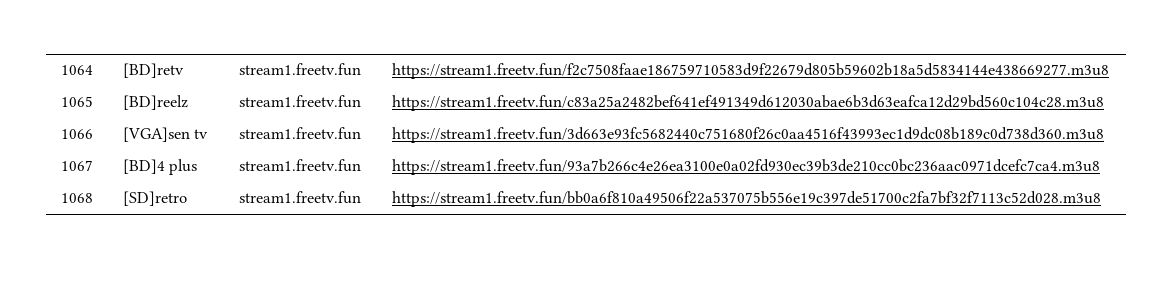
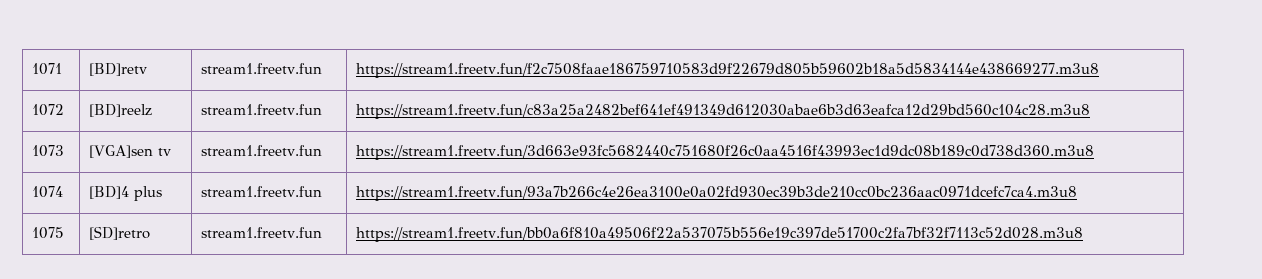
- 1064 | [BD]retv | stream1.freetv.fun | https://stream1.freetv.fun/f2c7508faae186759710583d9f22679d805b59602b18a5d5834144e438669277.m3u8
+ 1071 | [BD]retv | stream1.freetv.fun | https://stream1.freetv.fun/f2c7508faae186759710583d9f22679d805b59602b18a5d5834144e438669277.m3u8
- 1065 | [BD]reelz | stream1.freetv.fun | https://stream1.freetv.fun/c83a25a2482bef641ef491349d612030abae6b3d63eafca12d29bd560c104c28.m3u8
+ 1072 | [BD]reelz | stream1.freetv.fun | https://stream1.freetv.fun/c83a25a2482bef641ef491349d612030abae6b3d63eafca12d29bd560c104c28.m3u8
- 1066 | [VGA]sen tv | stream1.freetv.fun | https://stream1.freetv.fun/3d663e93fc5682440c751680f26c0aa4516f43993ec1d9dc08b189c0d738d360.m3u8
+ 1073 | [VGA]sen tv | stream1.freetv.fun | https://stream1.freetv.fun/3d663e93fc5682440c751680f26c0aa4516f43993ec1d9dc08b189c0d738d360.m3u8
- 1067 | [BD]4 plus | stream1.freetv.fun | https://stream1.freetv.fun/93a7b266c4e26ea3100e0a02fd930ec39b3de210cc0bc236aac0971dcefc7ca4.m3u8
+ 1074 | [BD]4 plus | stream1.freetv.fun | https://stream1.freetv.fun/93a7b266c4e26ea3100e0a02fd930ec39b3de210cc0bc236aac0971dcefc7ca4.m3u8
- 1068 | [SD]retro | stream1.freetv.fun | https://stream1.freetv.fun/bb0a6f810a49506f22a537075b556e19c397de51700c2fa7bf32f7113c52d028.m3u8
+ 1075 | [SD]retro | stream1.freetv.fun | https://stream1.freetv.fun/bb0a6f810a49506f22a537075b556e19c397de51700c2fa7bf32f7113c52d028.m3u8

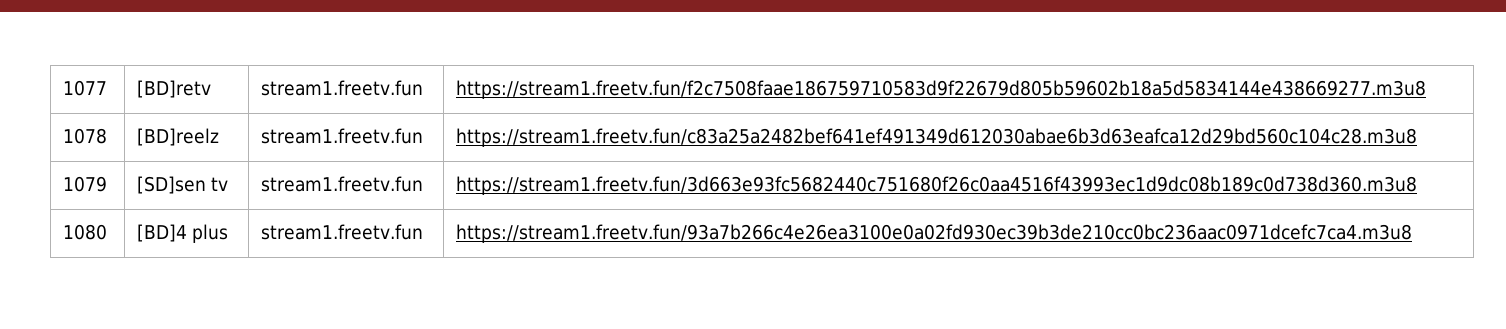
- 1071 | [BD]retv | stream1.freetv.fun | https://stream1.freetv.fun/f2c7508faae186759710583d9f22679d805b59602b18a5d5834144e438669277.m3u8
+ 1077 | [BD]retv | stream1.freetv.fun | https://stream1.freetv.fun/f2c7508faae186759710583d9f22679d805b59602b18a5d5834144e438669277.m3u8
- 1072 | [BD]reelz | stream1.freetv.fun | https://stream1.freetv.fun/c83a25a2482bef641ef491349d612030abae6b3d63eafca12d29bd560c104c28.m3u8
+ 1078 | [BD]reelz | stream1.freetv.fun | https://stream1.freetv.fun/c83a25a2482bef641ef491349d612030abae6b3d63eafca12d29bd560c104c28.m3u8
- 1073 | [VGA]sen tv | stream1.freetv.fun | https://stream1.freetv.fun/3d663e93fc5682440c751680f26c0aa4516f43993ec1d9dc08b189c0d738d360.m3u8
+ 1079 | [SD]sen tv | stream1.freetv.fun | https://stream1.freetv.fun/3d663e93fc5682440c751680f26c0aa4516f43993ec1d9dc08b189c0d738d360.m3u8
- 1074 | [BD]4 plus | stream1.freetv.fun | https://stream1.freetv.fun/93a7b266c4e26ea3100e0a02fd930ec39b3de210cc0bc236aac0971dcefc7ca4.m3u8
+ 1080 | [BD]4 plus | stream1.freetv.fun | https://stream1.freetv.fun/93a7b266c4e26ea3100e0a02fd930ec39b3de210cc0bc236aac0971dcefc7ca4.m3u8
- 1075 | [SD]retro | stream1.freetv.fun | https://stream1.freetv.fun/bb0a6f810a49506f22a537075b556e19c397de51700c2fa7bf32f7113c52d028.m3u8

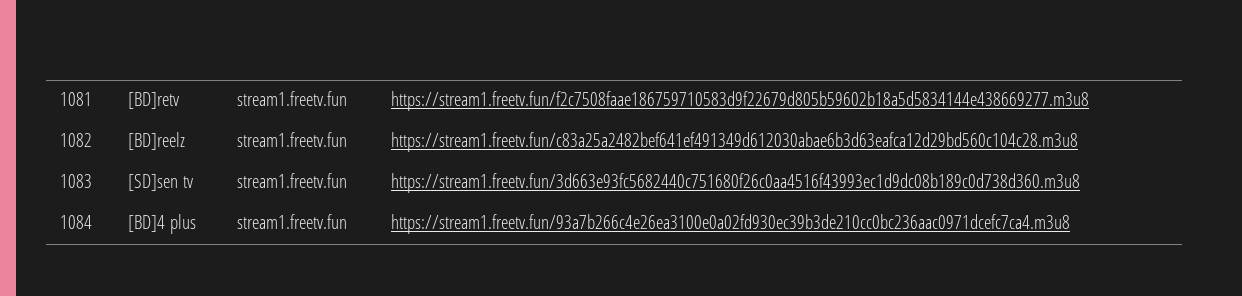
- 1077 | [BD]retv | stream1.freetv.fun | https://stream1.freetv.fun/f2c7508faae186759710583d9f22679d805b59602b18a5d5834144e438669277.m3u8
+ 1081 | [BD]retv | stream1.freetv.fun | https://stream1.freetv.fun/f2c7508faae186759710583d9f22679d805b59602b18a5d5834144e438669277.m3u8
- 1078 | [BD]reelz | stream1.freetv.fun | https://stream1.freetv.fun/c83a25a2482bef641ef491349d612030abae6b3d63eafca12d29bd560c104c28.m3u8
+ 1082 | [BD]reelz | stream1.freetv.fun | https://stream1.freetv.fun/c83a25a2482bef641ef491349d612030abae6b3d63eafca12d29bd560c104c28.m3u8
- 1079 | [SD]sen tv | stream1.freetv.fun | https://stream1.freetv.fun/3d663e93fc5682440c751680f26c0aa4516f43993ec1d9dc08b189c0d738d360.m3u8
+ 1083 | [SD]sen tv | stream1.freetv.fun | https://stream1.freetv.fun/3d663e93fc5682440c751680f26c0aa4516f43993ec1d9dc08b189c0d738d360.m3u8
- 1080 | [BD]4 plus | stream1.freetv.fun | https://stream1.freetv.fun/93a7b266c4e26ea3100e0a02fd930ec39b3de210cc0bc236aac0971dcefc7ca4.m3u8
+ 1084 | [BD]4 plus | stream1.freetv.fun | https://stream1.freetv.fun/93a7b266c4e26ea3100e0a02fd930ec39b3de210cc0bc236aac0971dcefc7ca4.m3u8

